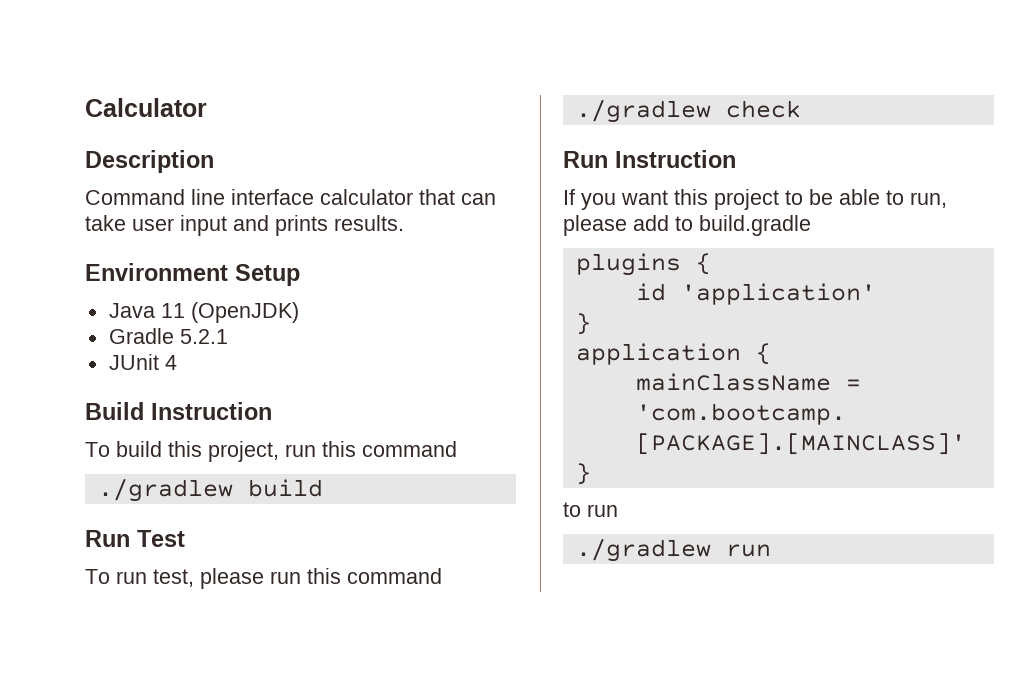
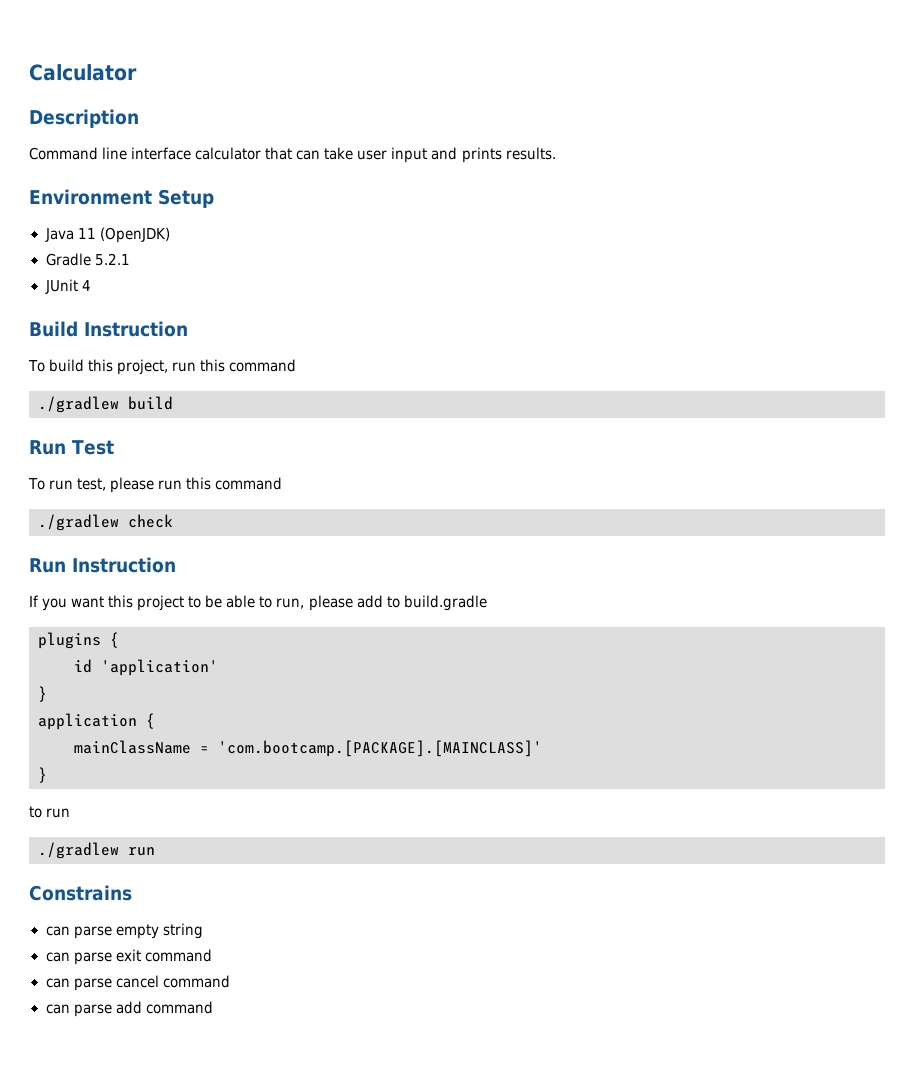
+ Constrains
+ can parse empty string
+ can parse exit command
+ can parse cancel command
+ can parse add command

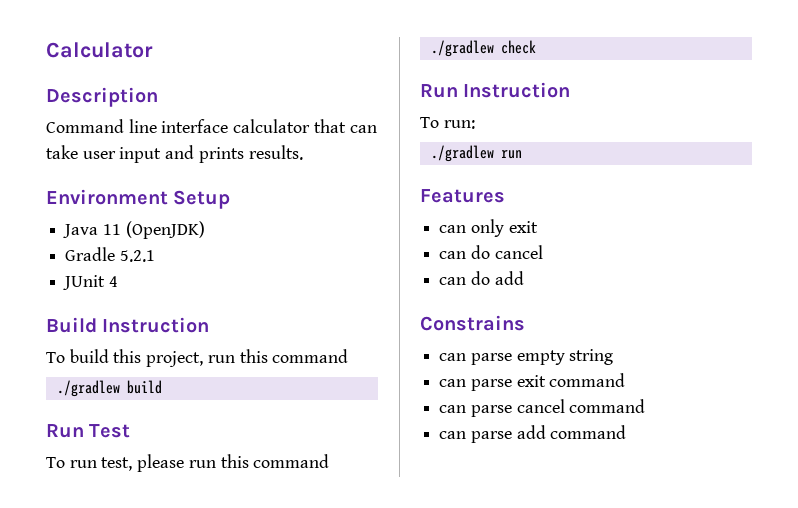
- If you want this project to be able to run, please add to build.gradle
- plugins {
- id 'application'
- }
- application {
- mainClassName = 'com.bootcamp.[PACKAGE].[MAINCLASS]'
- }
- to run
+ To run:
  ./gradlew run
+ Features
+ can only exit
+ can do cancel
+ can do add

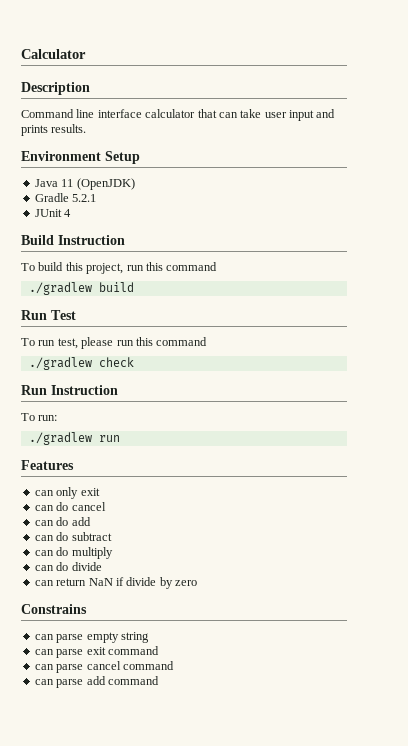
+ can do subtract
+ can do multiply
+ can do divide
+ can return NaN if divide by zero

